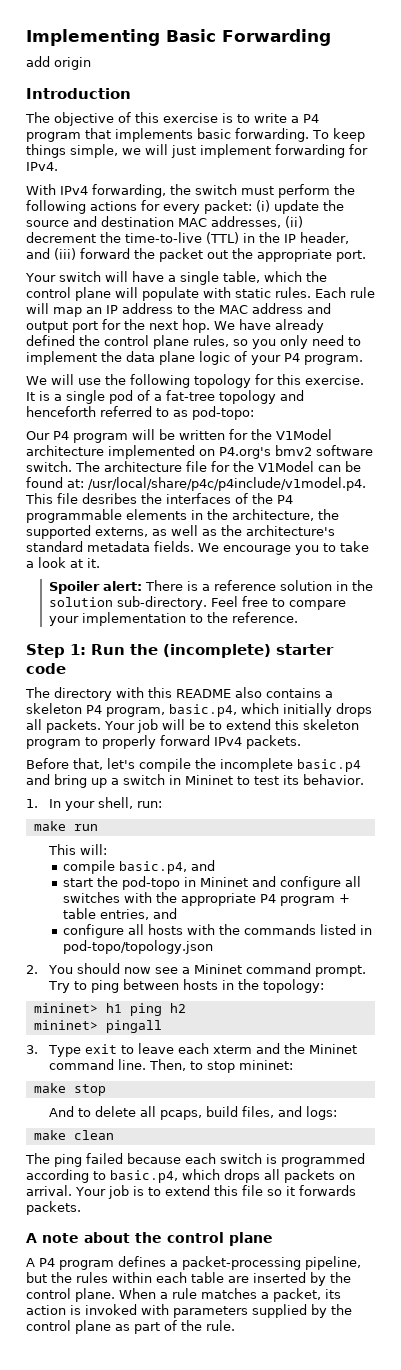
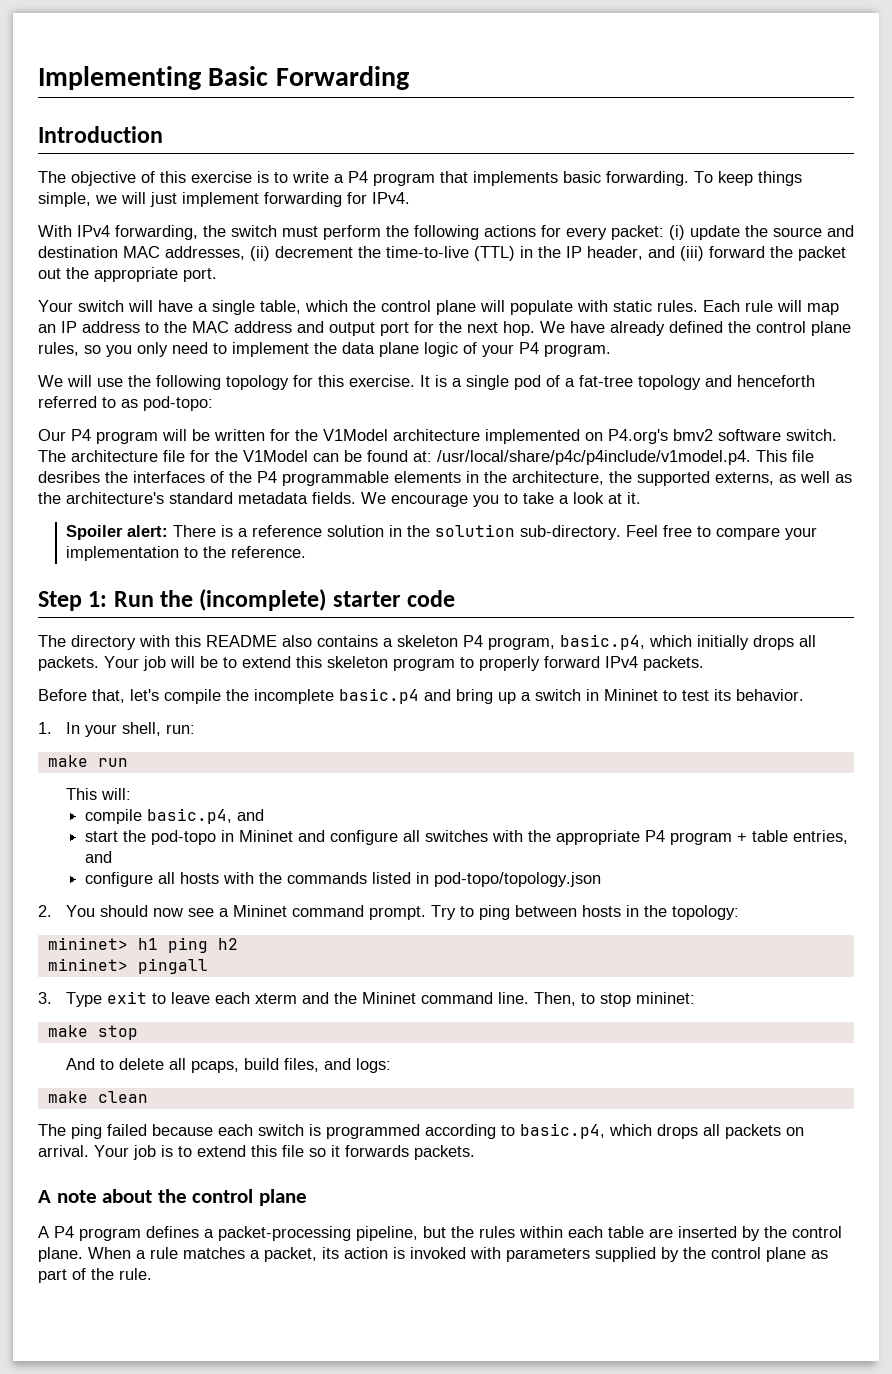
- add origin

